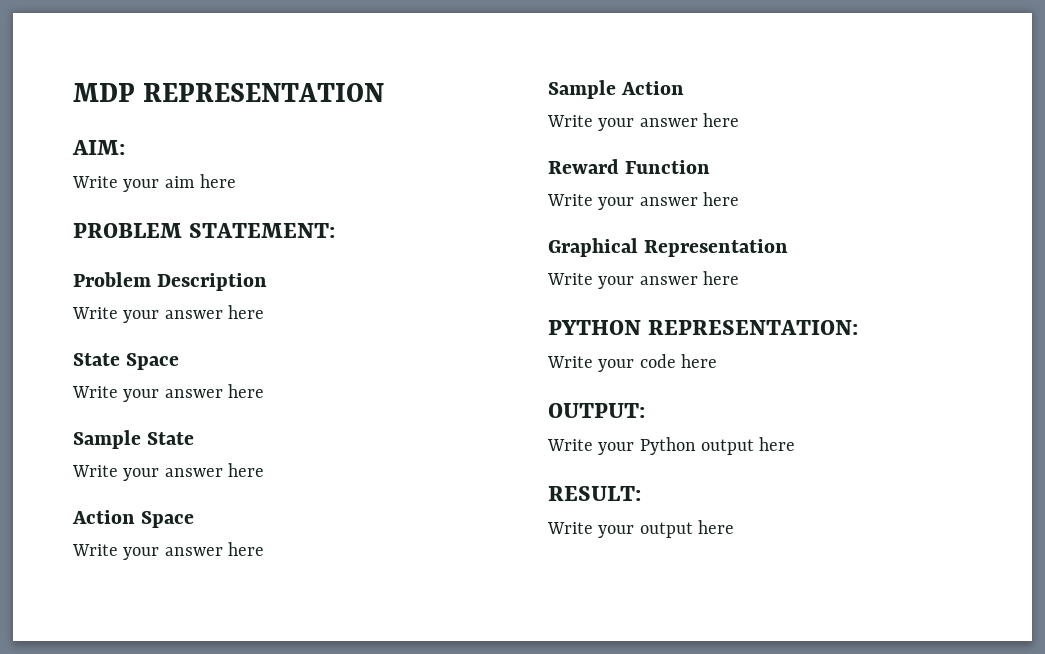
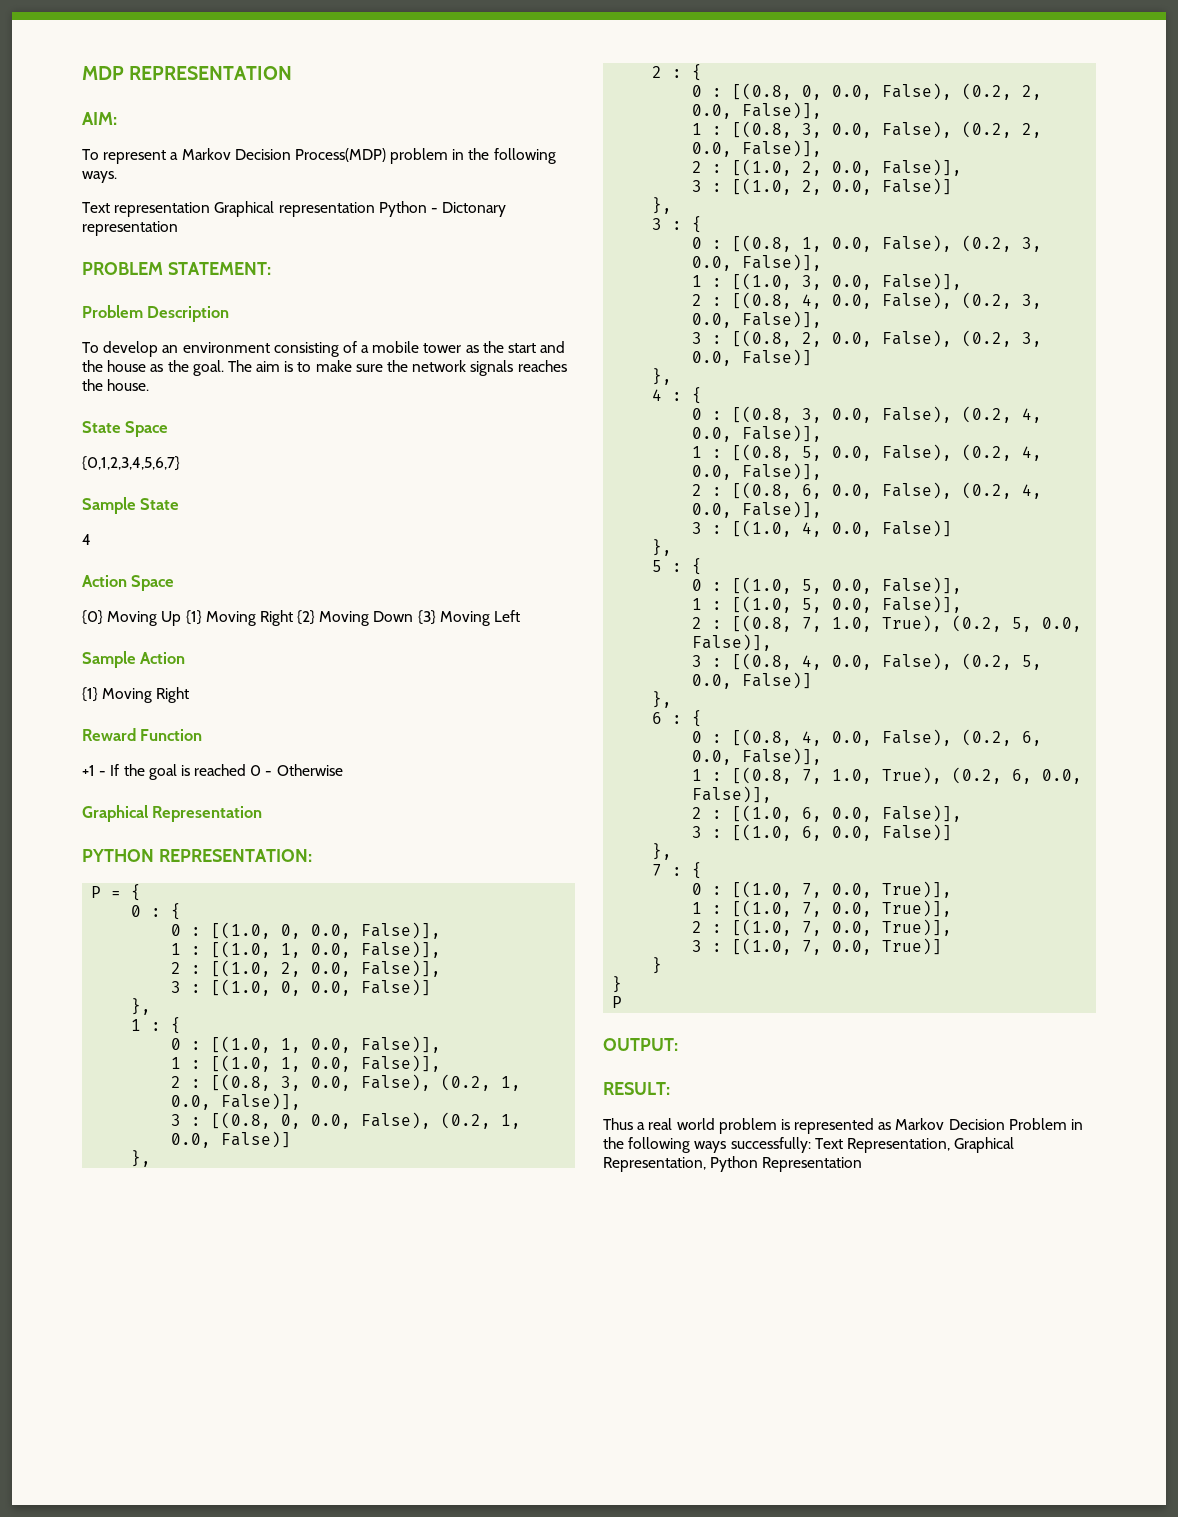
- Write your aim here
+ To represent a Markov Decision Process(MDP) problem in the following ways.
+ Text representation Graphical representation Python - Dictonary representation
  PROBLEM STATEMENT:
  Problem Description
- Write your answer here
+ To develop an environment consisting of a mobile tower as the start and the house as the goal. The aim is to make sure the network signals reaches the house.
  State Space
- Write your answer here
+ {0,1,2,3,4,5,6,7}
  Sample State
- Write your answer here
+ 4
  Action Space
- Write your answer here
+ {0} Moving Up {1} Moving Right {2} Moving Down {3} Moving Left
  Sample Action
- Write your answer here
+ {1} Moving Right
  Reward Function
- Write your answer here
+ +1 - If the goal is reached 0 - Otherwise
  Graphical Representation
- Write your answer here
  PYTHON REPRESENTATION:
- Write your code here
+ P = {
+ 0 : {
+ 0 : [(1.0, 0, 0.0, False)],
+ 1 : [(1.0, 1, 0.0, False)],
+ 2 : [(1.0, 2, 0.0, False)],
+ 3 : [(1.0, 0, 0.0, False)]
+ },
+ 1 : {
+ 0 : [(1.0, 1, 0.0, False)],
+ 1 : [(1.0, 1, 0.0, False)],
+ 2 : [(0.8, 3, 0.0, False), (0.2, 1, 0.0, False)],
+ 3 : [(0.8, 0, 0.0, False), (0.2, 1, 0.0, False)]
+ },
+ 2 : {
+ 0 : [(0.8, 0, 0.0, False), (0.2, 2, 0.0, False)],
+ 1 : [(0.8, 3, 0.0, False), (0.2, 2, 0.0, False)],
+ 2 : [(1.0, 2, 0.0, False)],
+ 3 : [(1.0, 2, 0.0, False)]
+ },
+ 3 : {
+ 0 : [(0.8, 1, 0.0, False), (0.2, 3, 0.0, False)],
+ 1 : [(1.0, 3, 0.0, False)],
+ 2 : [(0.8, 4, 0.0, False), (0.2, 3, 0.0, False)],
+ 3 : [(0.8, 2, 0.0, False), (0.2, 3, 0.0, False)]
+ },
+ 4 : {
+ 0 : [(0.8, 3, 0.0, False), (0.2, 4, 0.0, False)],
+ 1 : [(0.8, 5, 0.0, False), (0.2, 4, 0.0, False)],
+ 2 : [(0.8, 6, 0.0, False), (0.2, 4, 0.0, False)],
+ 3 : [(1.0, 4, 0.0, False)]
+ },
+ 5 : {
+ 0 : [(1.0, 5, 0.0, False)],
+ 1 : [(1.0, 5, 0.0, False)],
+ 2 : [(0.8, 7, 1.0, True), (0.2, 5, 0.0, False)],
+ 3 : [(0.8, 4, 0.0, False), (0.2, 5, 0.0, False)]
+ },
+ 6 : {
+ 0 : [(0.8, 4, 0.0, False), (0.2, 6, 0.0, False)],
+ 1 : [(0.8, 7, 1.0, True), (0.2, 6, 0.0, False)],
+ 2 : [(1.0, 6, 0.0, False)],
+ 3 : [(1.0, 6, 0.0, False)]
+ },
+ 7 : {
+ 0 : [(1.0, 7, 0.0, True)],
+ 1 : [(1.0, 7, 0.0, True)],
+ 2 : [(1.0, 7, 0.0, True)],
+ 3 : [(1.0, 7, 0.0, True)]
+ }
+ }
+ P
  OUTPUT:
- Write your Python output here
  RESULT:
- Write your output here
+ Thus a real world problem is represented as Markov Decision Problem in the following ways successfully: Text Representation, Graphical Representation, Python Representation

